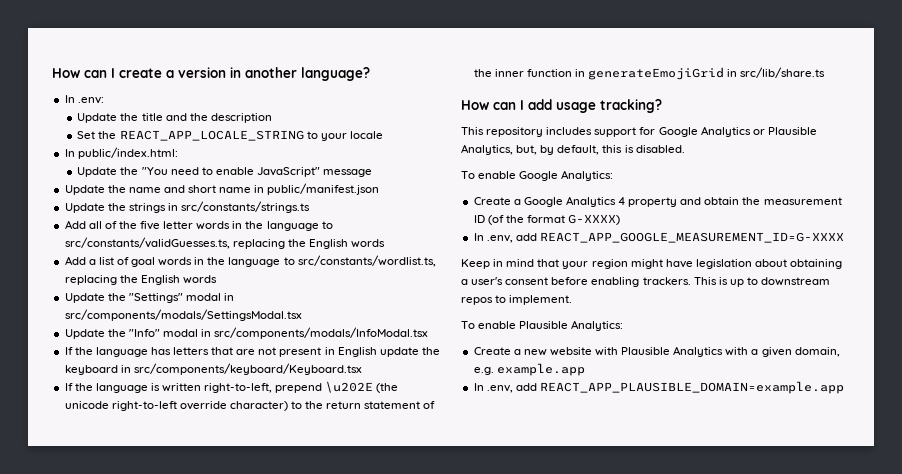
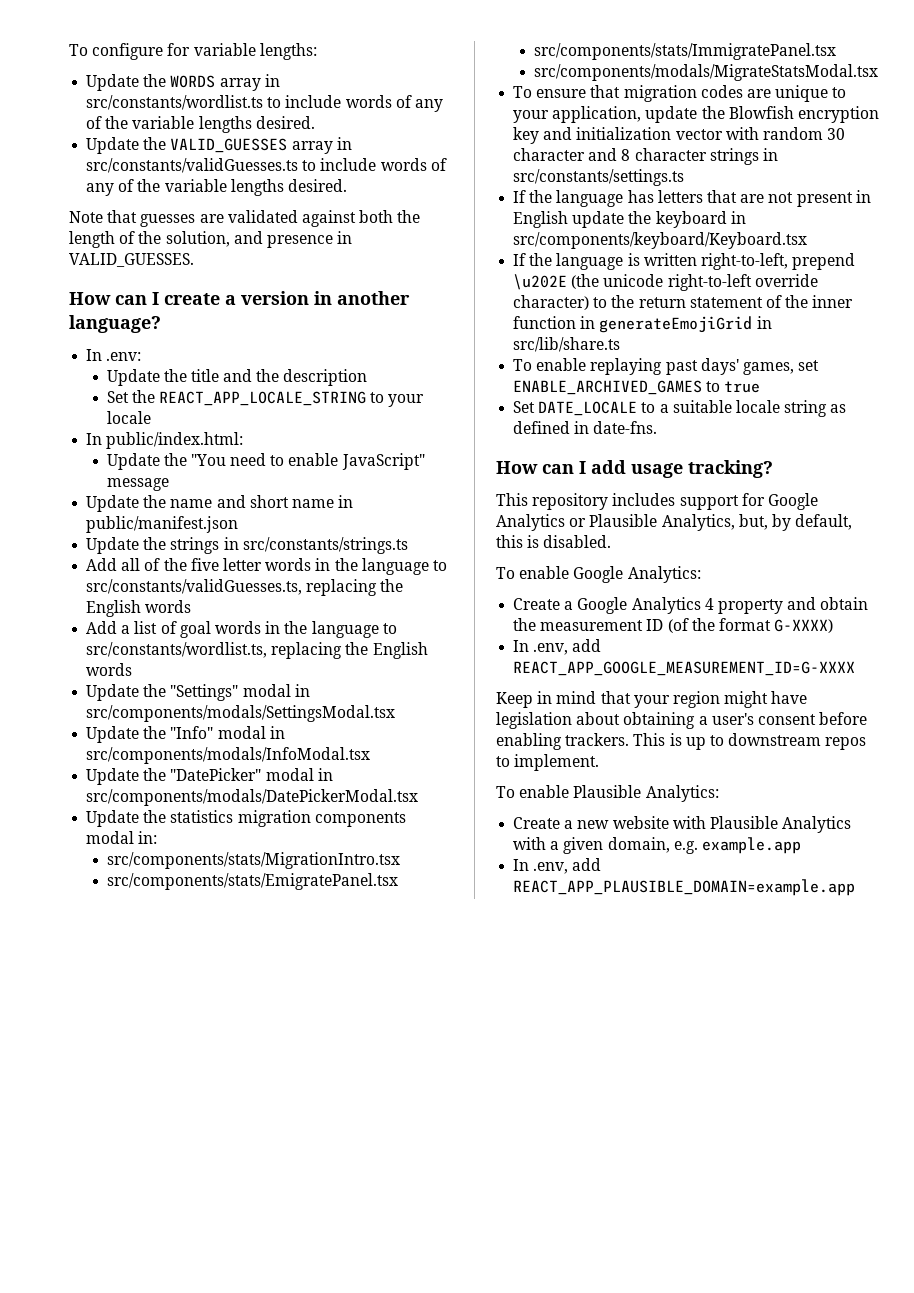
+ To configure for variable lengths:
+ Update the WORDS array in src/constants/wordlist.ts to include words of any of the variable lengths desired.
+ Update the VALID_GUESSES array in src/constants/validGuesses.ts to include words of any of the variable lengths desired.
+ Note that guesses are validated against both the length of the solution, and presence in VALID_GUESSES.
+ Update the "DatePicker" modal in src/components/modals/DatePickerModal.tsx
+ Update the statistics migration components modal in:
+ src/components/stats/MigrationIntro.tsx
+ src/components/stats/EmigratePanel.tsx
+ src/components/stats/ImmigratePanel.tsx
+ src/components/modals/MigrateStatsModal.tsx
+ To ensure that migration codes are unique to your application, update the Blowfish encryption key and initialization vector with random 30 character and 8 character strings in src/constants/settings.ts
+ To enable replaying past days' games, set ENABLE_ARCHIVED_GAMES to true
+ Set DATE_LOCALE to a suitable locale string as defined in date-fns.

